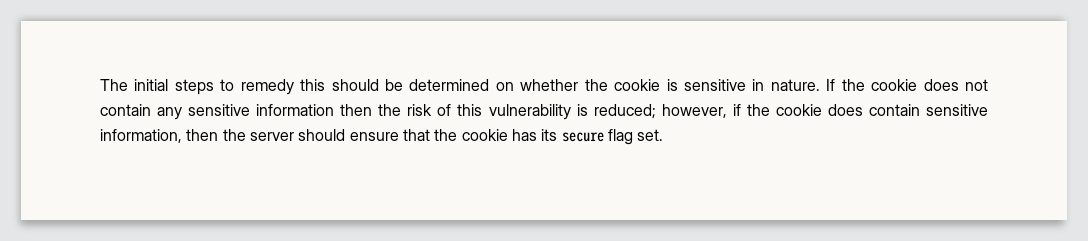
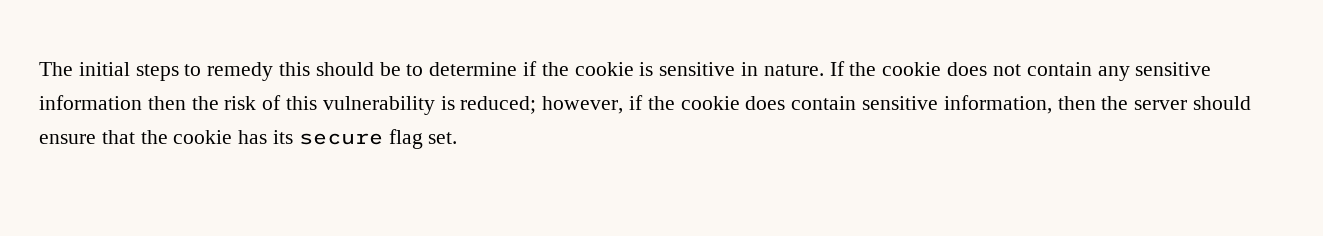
- The initial steps to remedy this should be determined on whether the cookie is sensitive in nature.
+ The initial steps to remedy this should be to determine if the cookie is sensitive in nature.

